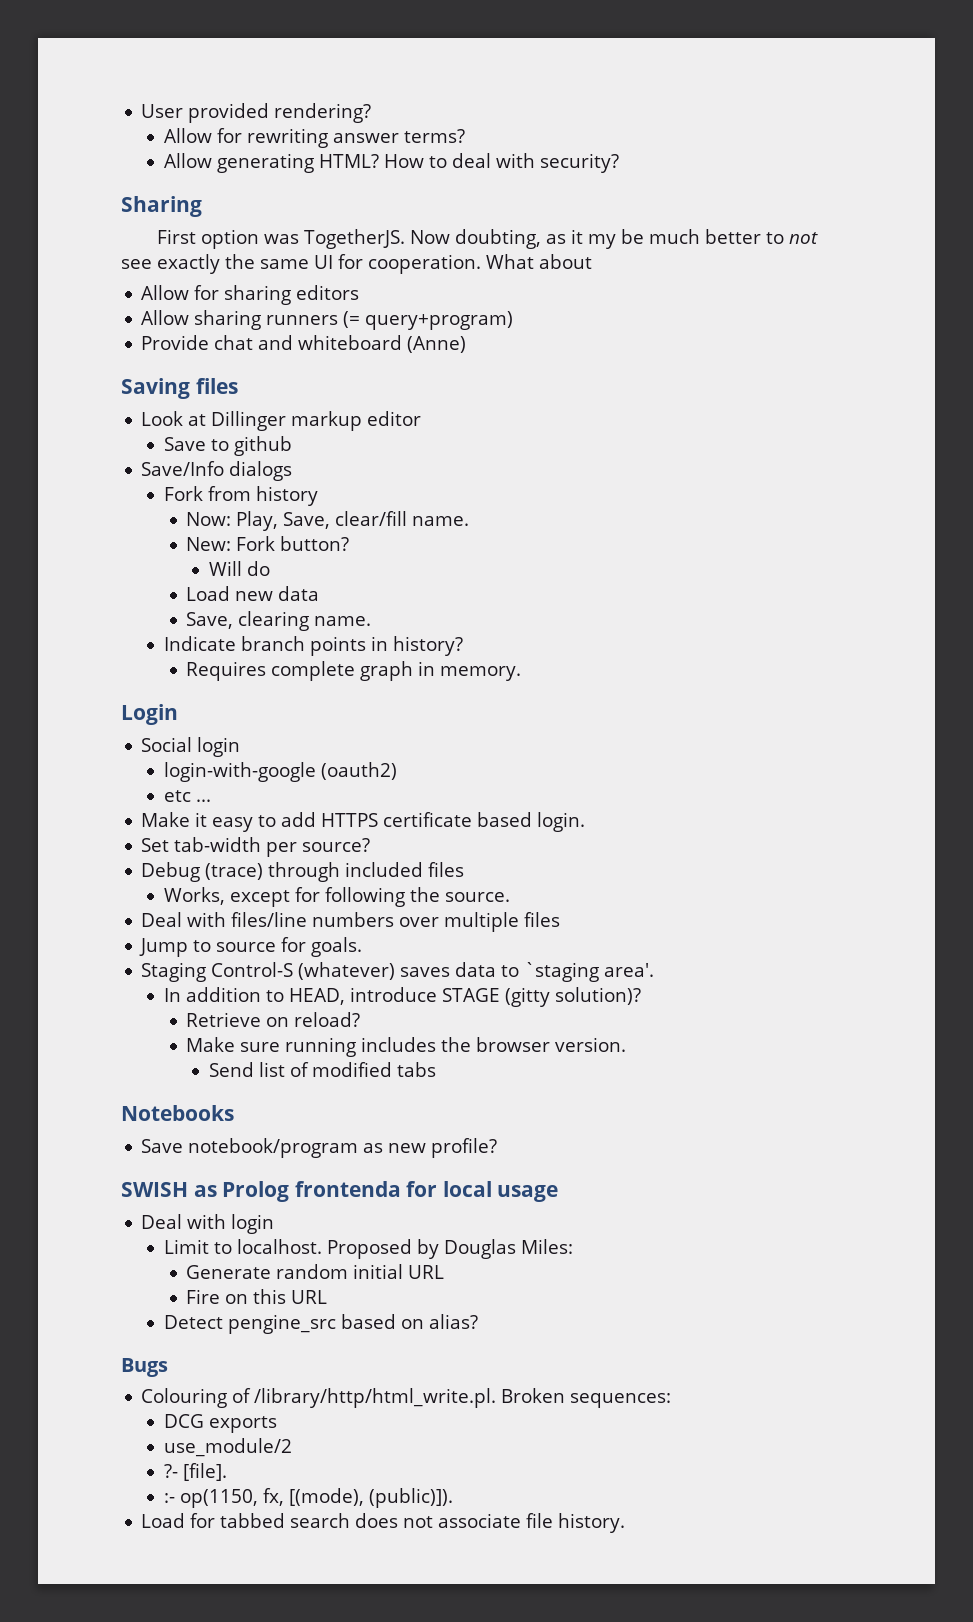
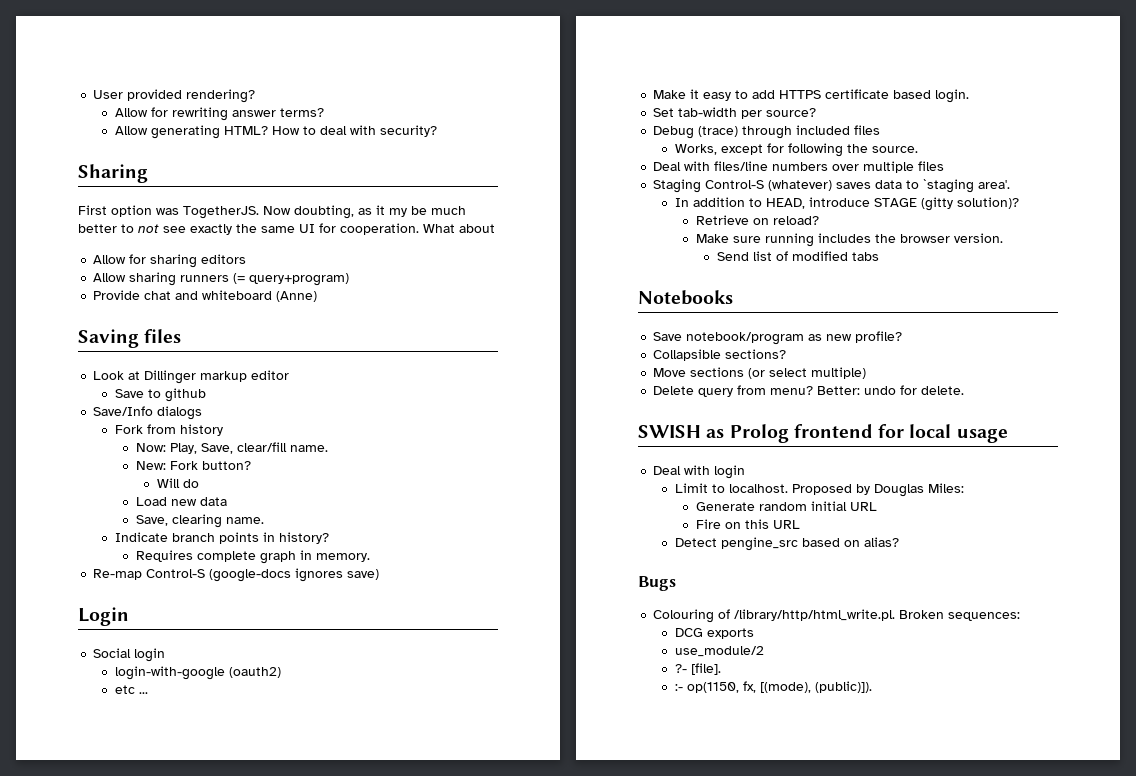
+ Re-map Control-S (google-docs ignores save)
- Jump to source for goals.
+ Collapsible sections?
+ Move sections (or select multiple)
+ Delete query from menu? Better: undo for delete.
- SWISH as Prolog frontenda for local usage
+ SWISH as Prolog frontend for local usage
- Load for tabbed search does not associate file history.

